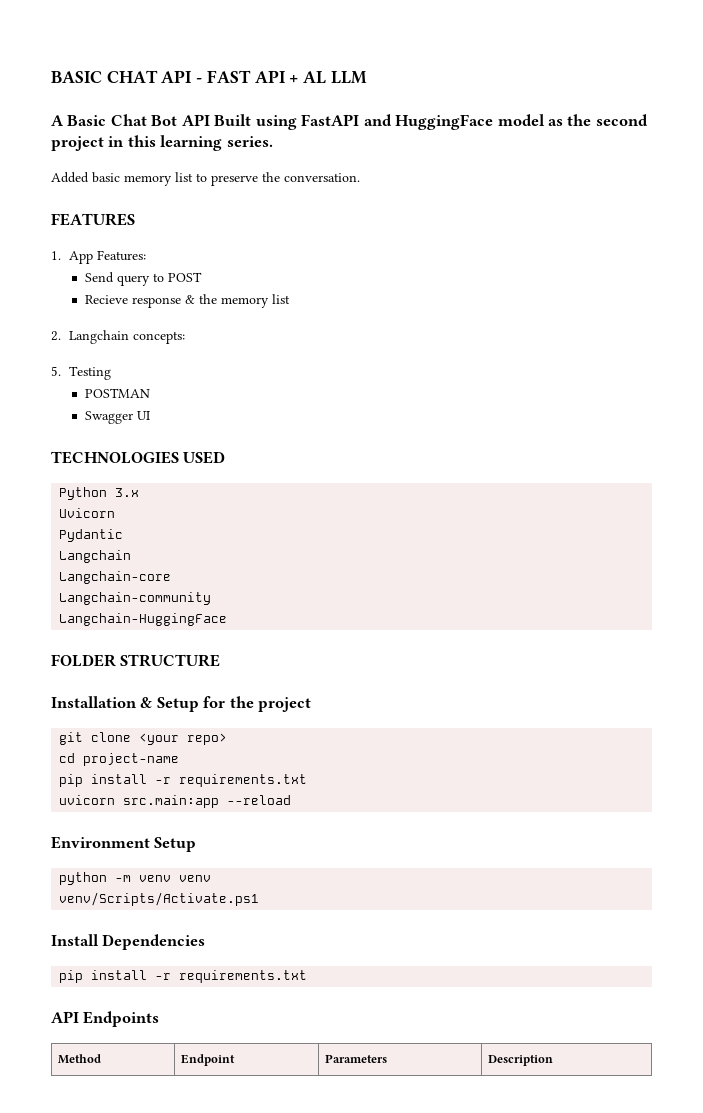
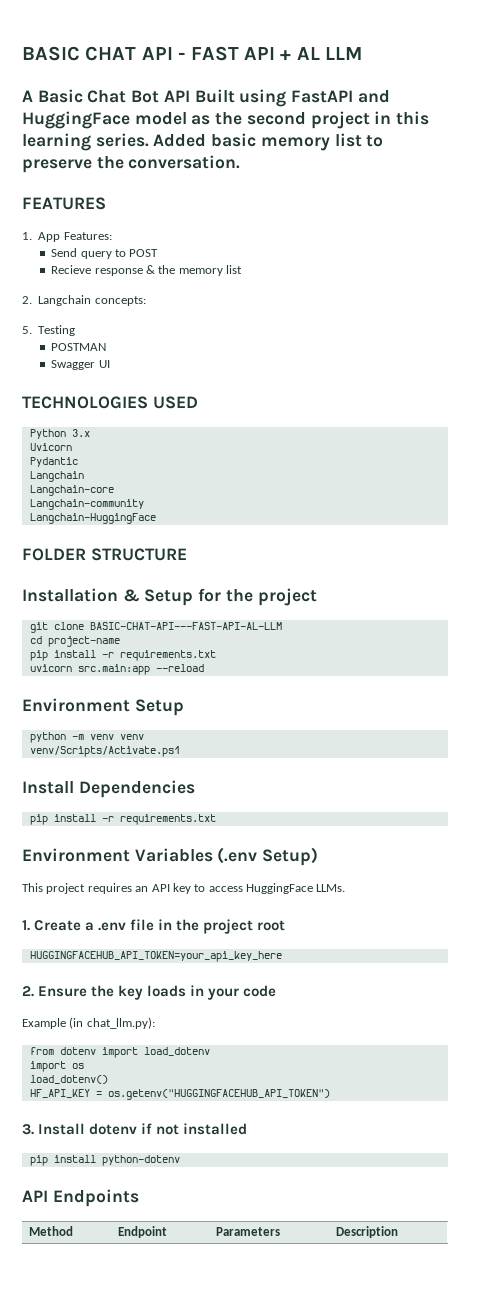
- A Basic Chat Bot API Built using FastAPI and HuggingFace model as the second project in this learning series.
- Added basic memory list to preserve the conversation.
+ A Basic Chat Bot API Built using FastAPI and HuggingFace model as the second project in this learning series. Added basic memory list to preserve the conversation.
- git clone <your repo>
+ git clone BASIC-CHAT-API---FAST-API-AL-LLM
+ Environment Variables (.env Setup)
+ This project requires an API key to access HuggingFace LLMs.
+ 1. Create a .env file in the project root
+ HUGGINGFACEHUB_API_TOKEN=your_api_key_here
+ 2. Ensure the key loads in your code
+ Example (in chat_llm.py):
+ from dotenv import load_dotenv
+ import os
+ load_dotenv()
+ HF_API_KEY = os.getenv("HUGGINGFACEHUB_API_TOKEN")
+ 3. Install dotenv if not installed
+ pip install python-dotenv

